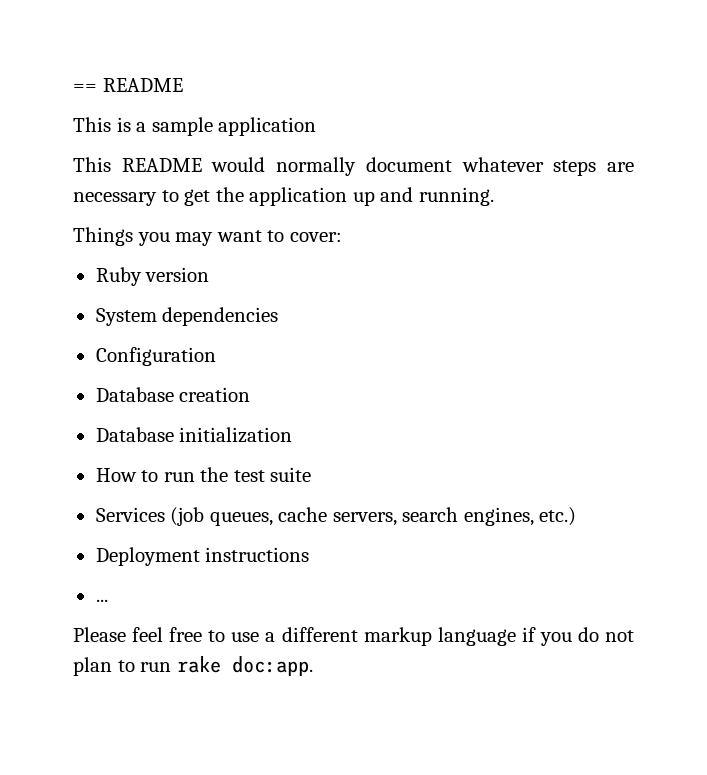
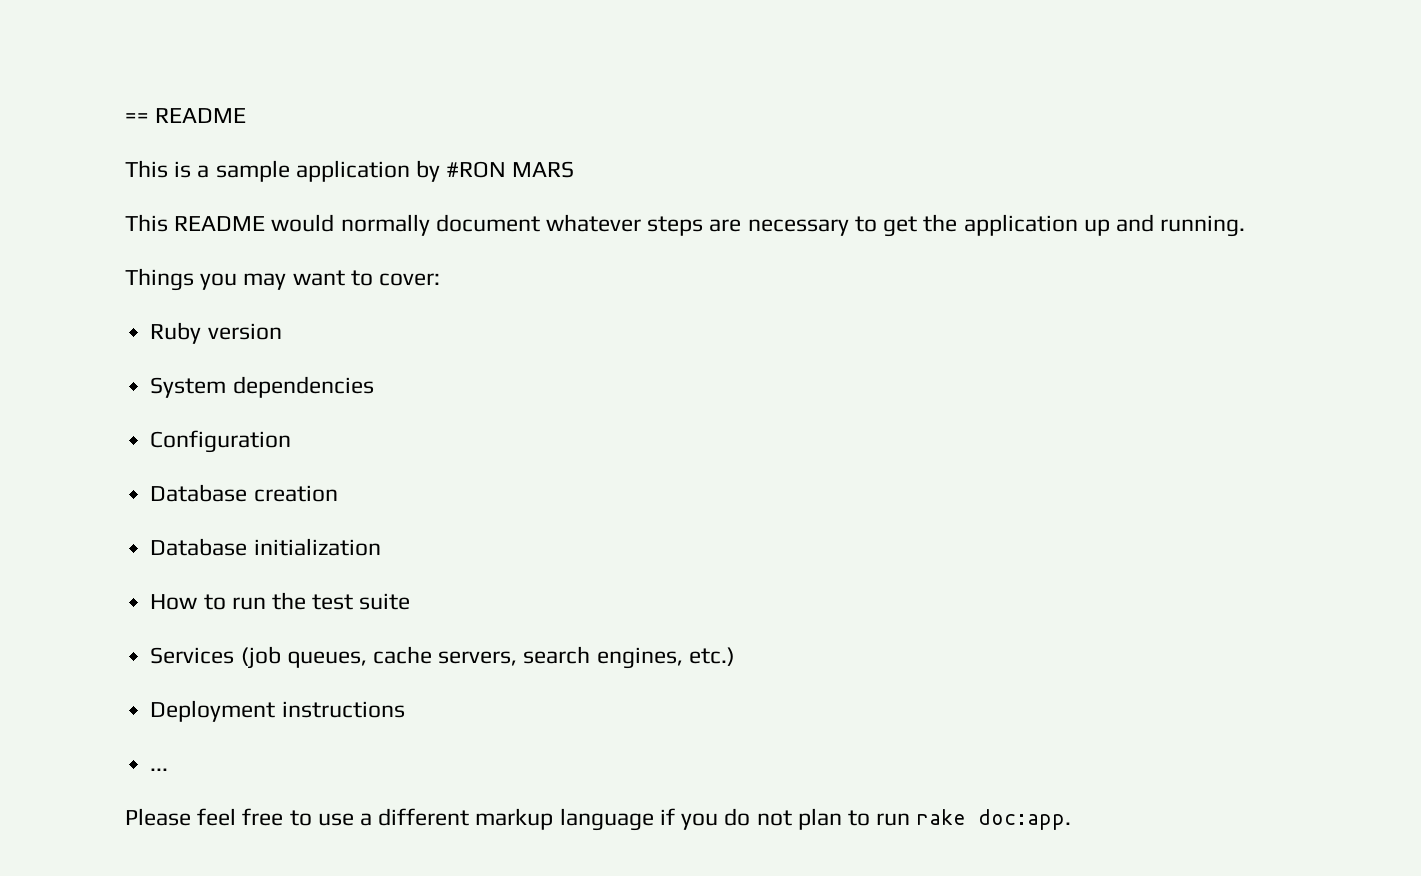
- This is a sample application
+ This is a sample application by #RON MARS

